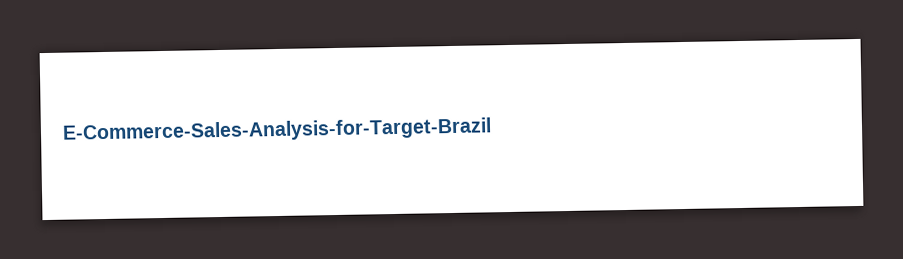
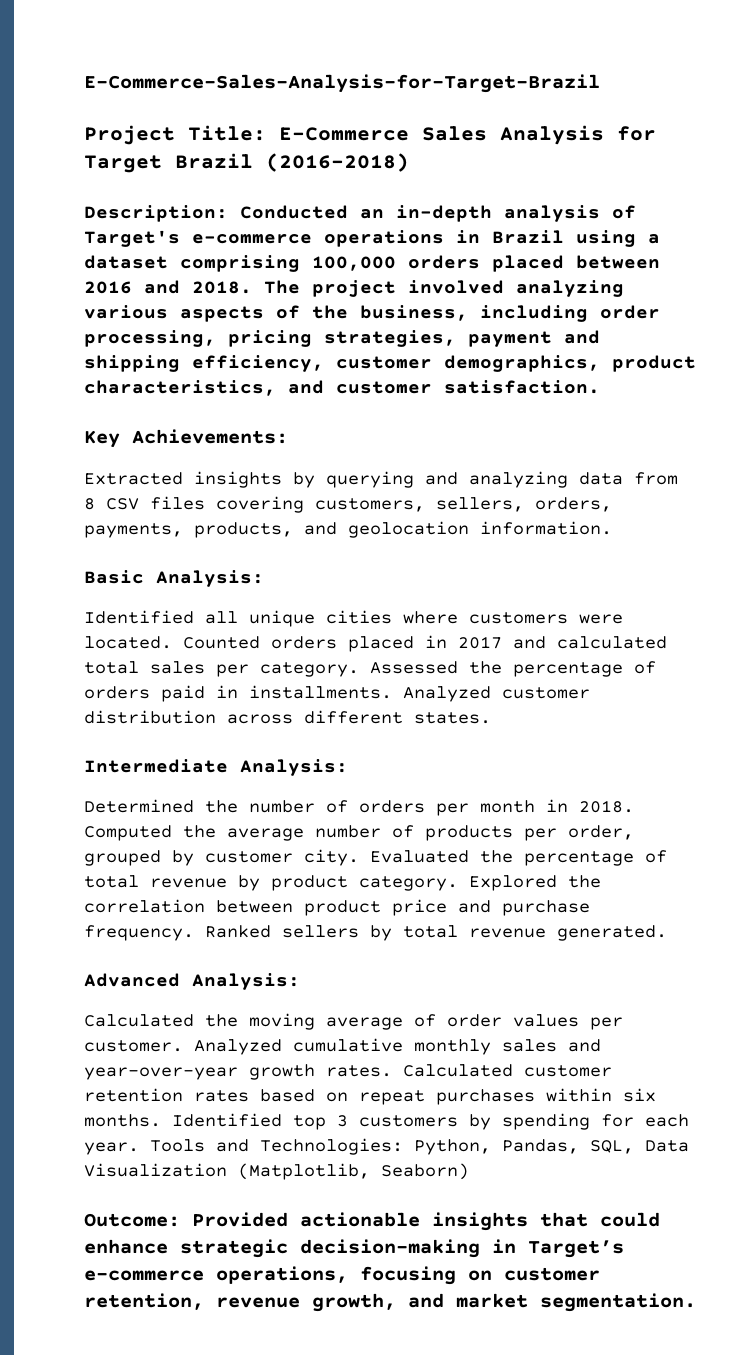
+ Project Title: E-Commerce Sales Analysis for Target Brazil (2016-2018)
+ Description: Conducted an in-depth analysis of Target's e-commerce operations in Brazil using a dataset comprising 100,000 orders placed between 2016 and 2018. The project involved analyzing various aspects of the business, including order processing, pricing strategies, payment and shipping efficiency, customer demographics, product characteristics, and customer satisfaction.
+ Key Achievements:
+ Extracted insights by querying and analyzing data from 8 CSV files covering customers, sellers, orders, payments, products, and geolocation information.
+ Basic Analysis:
+ Identified all unique cities where customers were located. Counted orders placed in 2017 and calculated total sales per category. Assessed the percentage of orders paid in installments. Analyzed customer distribution across different states.
+ Intermediate Analysis:
+ Determined the number of orders per month in 2018. Computed the average number of products per order, grouped by customer city. Evaluated the percentage of total revenue by product category. Explored the correlation between product price and purchase frequency. Ranked sellers by total revenue generated.
+ Advanced Analysis:
+ Calculated the moving average of order values per customer. Analyzed cumulative monthly sales and year-over-year growth rates. Calculated customer retention rates based on repeat purchases within six months. Identified top 3 customers by spending for each year. Tools and Technologies: Python, Pandas, SQL, Data Visualization (Matplotlib, Seaborn)
+ Outcome: Provided actionable insights that could enhance strategic decision-making in Target’s e-commerce operations, focusing on customer retention, revenue growth, and market segmentation.

